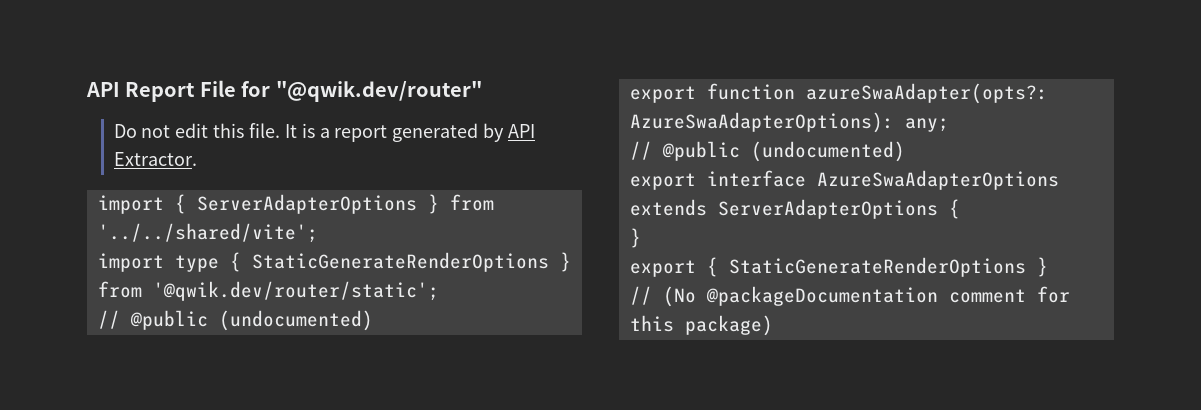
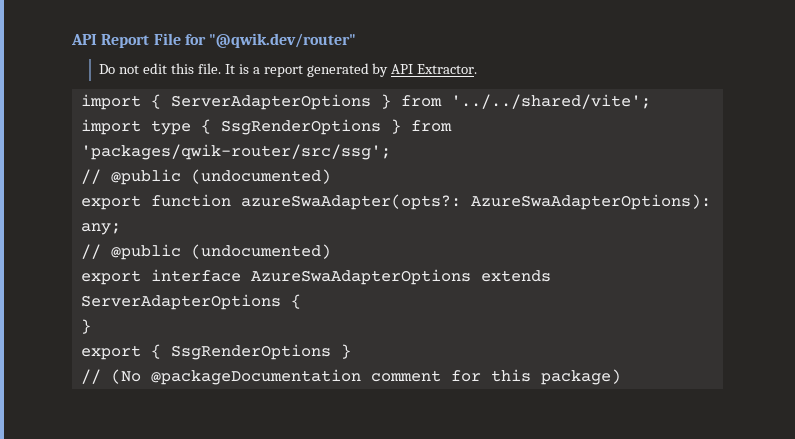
- import type { StaticGenerateRenderOptions } from '@qwik.dev/router/static';
+ import type { SsgRenderOptions } from 'packages/qwik-router/src/ssg';
- export { StaticGenerateRenderOptions }
+ export { SsgRenderOptions }

